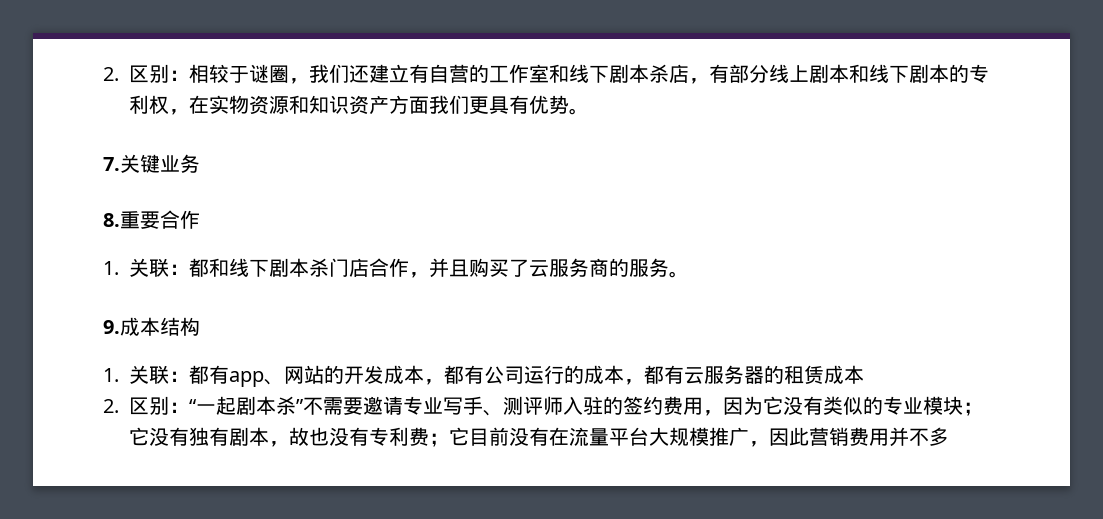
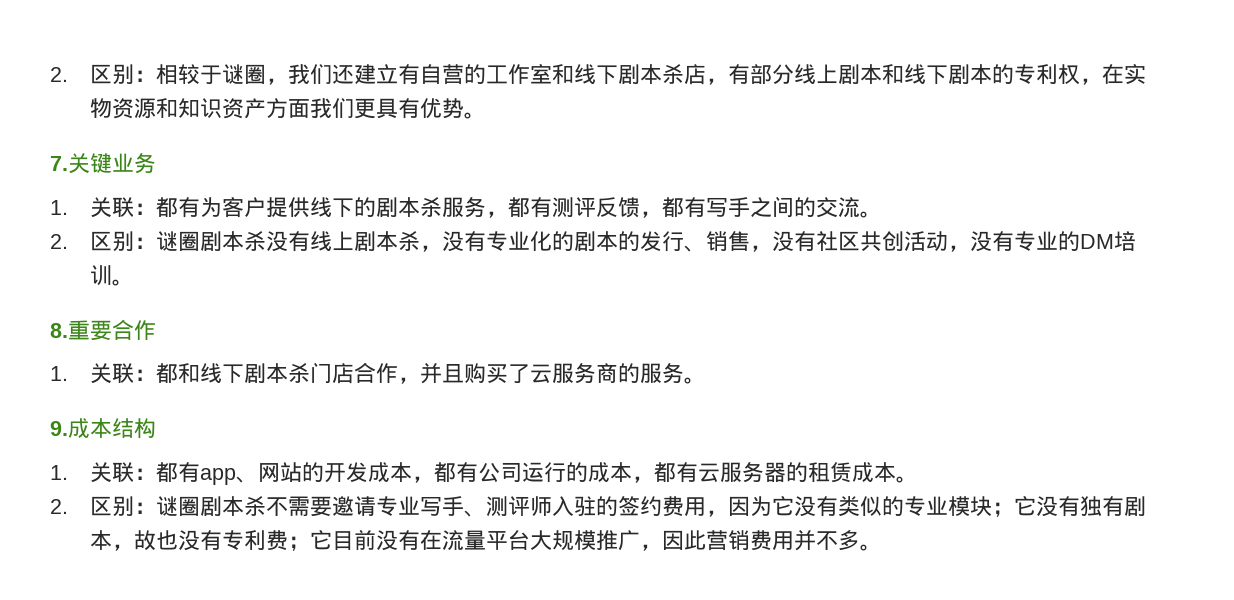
+ 1.关联：都有为客户提供线下的剧本杀服务，都有测评反馈，都有写手之间的交流。
+ 2.区别：谜圈剧本杀没有线上剧本杀，没有专业化的剧本的发行、销售，没有社区共创活动，没有专业的DM培训。
- 1.关联：都有app、网站的开发成本，都有公司运行的成本，都有云服务器的租赁成本
- 2.区别：“一起剧本杀”不需要邀请专业写手、测评师入驻的签约费用，因为它没有类似的专业模块；它没有独有剧本，故也没有专利费；它目前没有在流量平台大规模推广，因此营销费用并不多
+ 1.关联：都有app、网站的开发成本，都有公司运行的成本，都有云服务器的租赁成本。
+ 2.区别：谜圈剧本杀不需要邀请专业写手、测评师入驻的签约费用，因为它没有类似的专业模块；它没有独有剧本，故也没有专利费；它目前没有在流量平台大规模推广，因此营销费用并不多。

